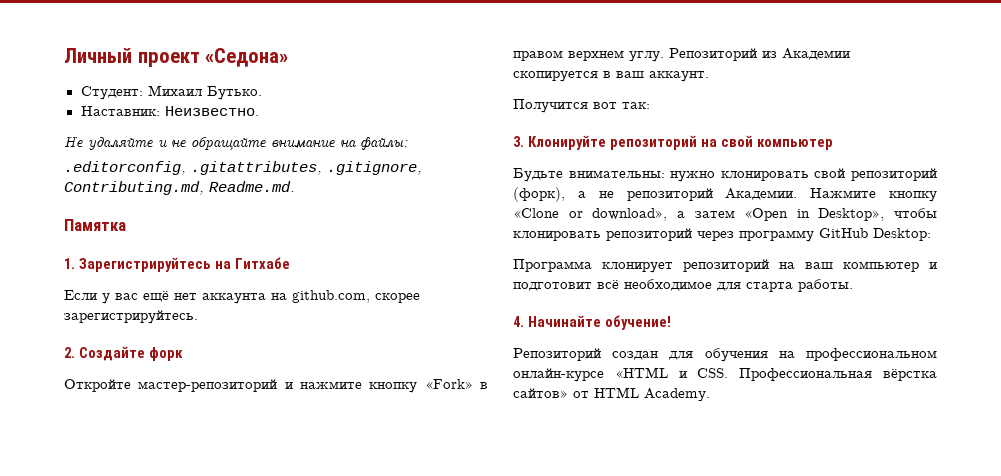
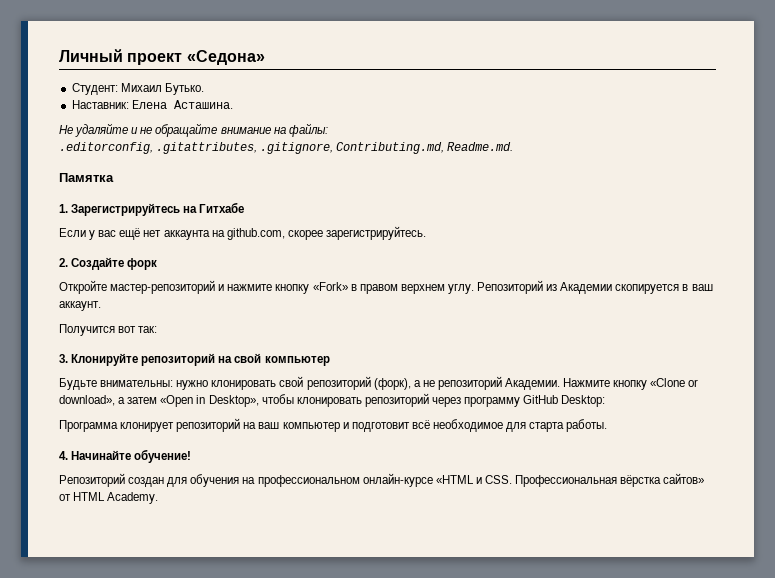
- Наставник: Неизвестно.
+ Наставник: Елена Асташина.

